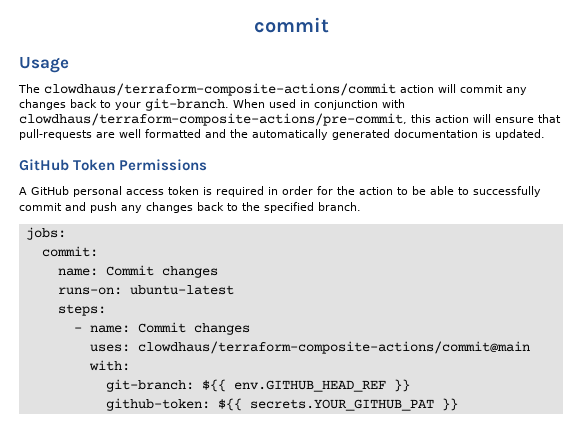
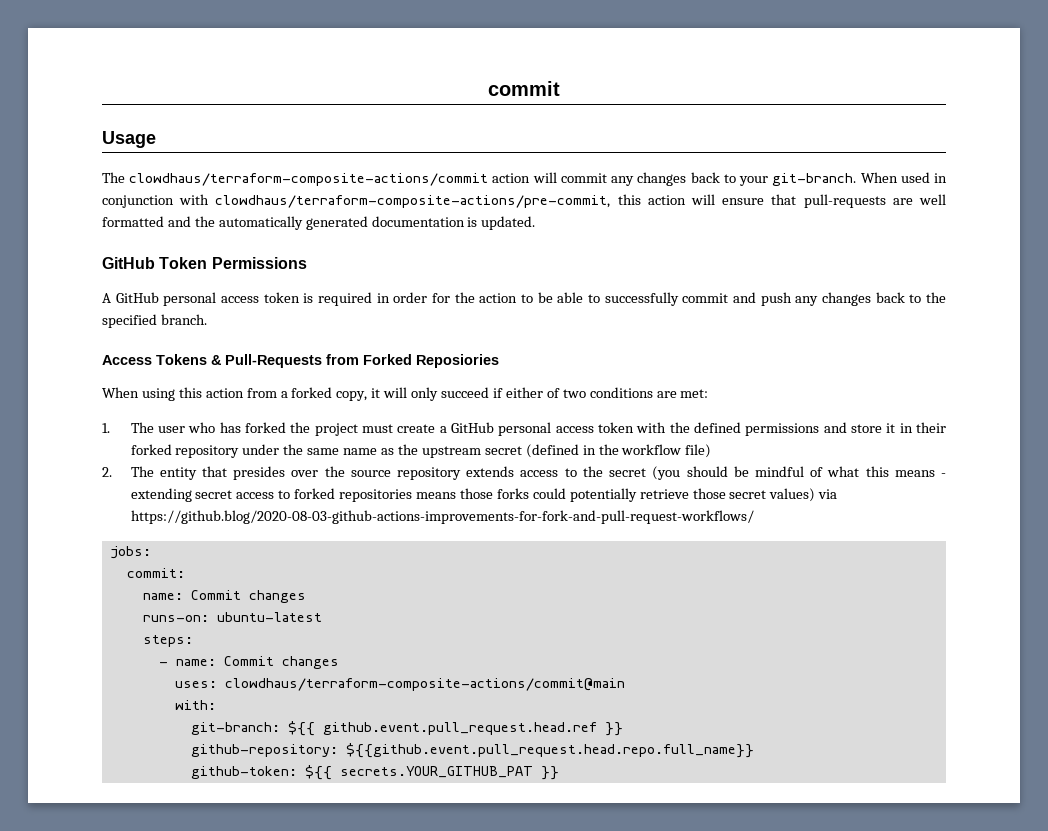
+ Access Tokens & Pull-Requests from Forked Reposiories
+ When using this action from a forked copy, it will only succeed if either of two conditions are met:
+ 1. The user who has forked the project must create a GitHub personal access token with the defined permissions and store it in their forked repository under the same name as the upstream secret (defined in the workflow file)
+ 2. The entity that presides over the source repository extends access to the secret (you should be mindful of what this means - extending secret access to forked repositories means those forks could potentially retrieve those secret values) via https://github.blog/2020-08-03-github-actions-improvements-for-fork-and-pull-request-workflows/
- git-branch: ${{ env.GITHUB_HEAD_REF }}
+ git-branch: ${{ github.event.pull_request.head.ref }}
+ github-repository: ${{github.event.pull_request.head.repo.full_name}}

